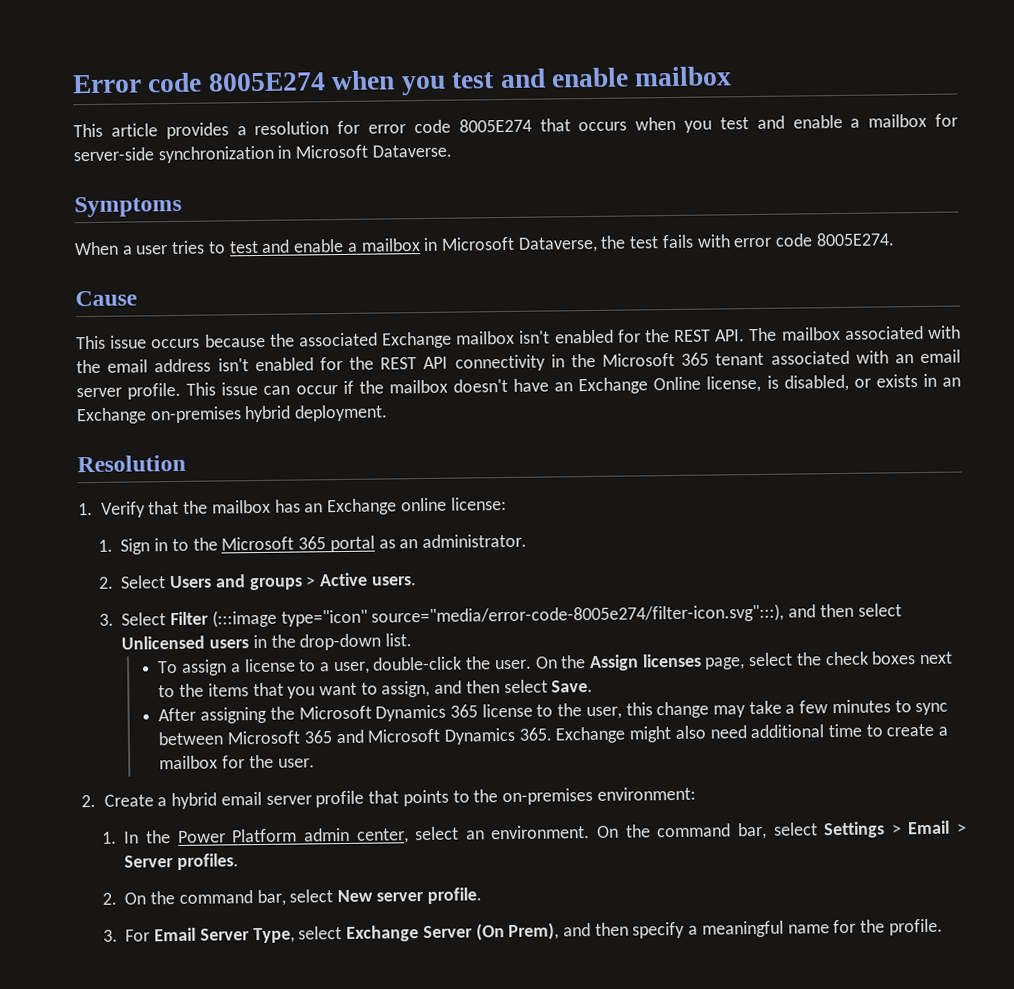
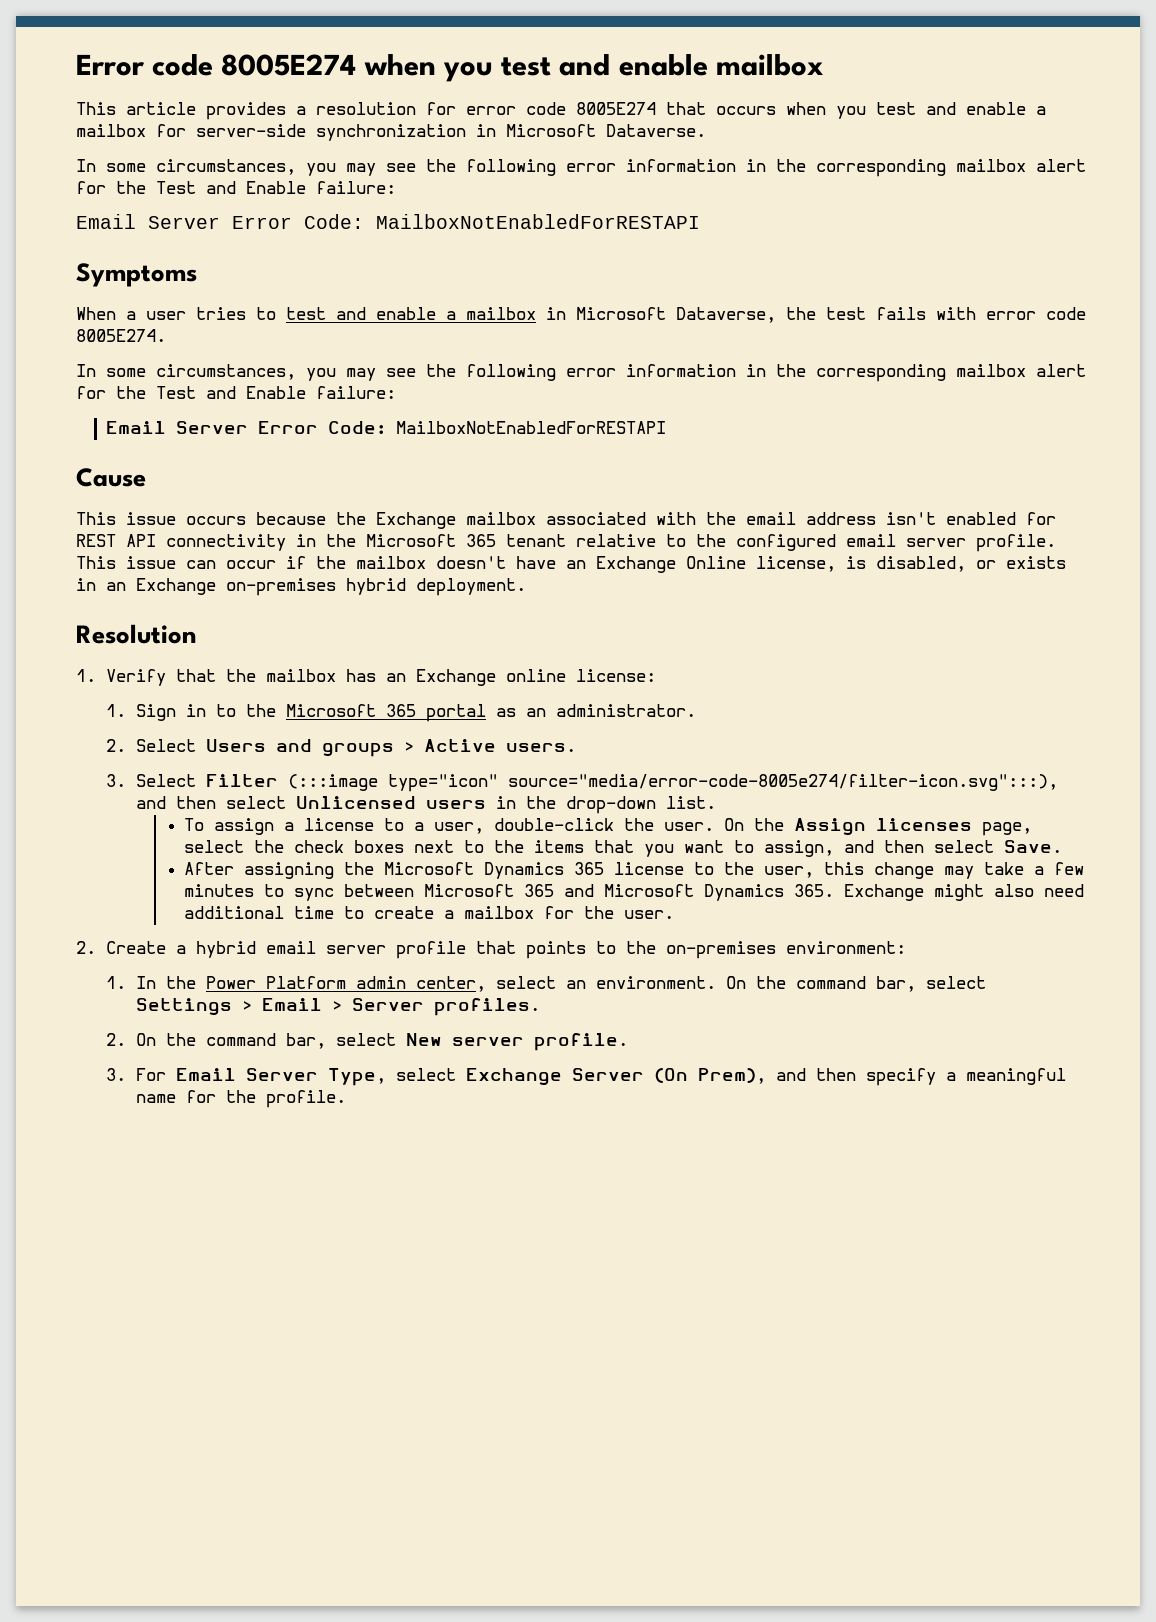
  This article provides a resolution for error code 8005E274 that occurs when you test and enable a mailbox for server-side synchronization in Microsoft Dataverse.
+ In some circumstances, you may see the following error information in the corresponding mailbox alert for the Test and Enable failure:
+ Email Server Error Code: MailboxNotEnabledForRESTAPI
  When a user tries to test and enable a mailbox in Microsoft Dataverse, the test fails with error code 8005E274.
+ In some circumstances, you may see the following error information in the corresponding mailbox alert for the Test and Enable failure:
+ Email Server Error Code: MailboxNotEnabledForRESTAPI
- This issue occurs because the associated Exchange mailbox isn't enabled for the REST API. The mailbox associated with the email address isn't enabled for the REST API connectivity in the Microsoft 365 tenant associated with an email server profile.
+ This issue occurs because the Exchange mailbox associated with the email address isn't enabled for REST API connectivity in the Microsoft 365 tenant relative to the configured email server profile.

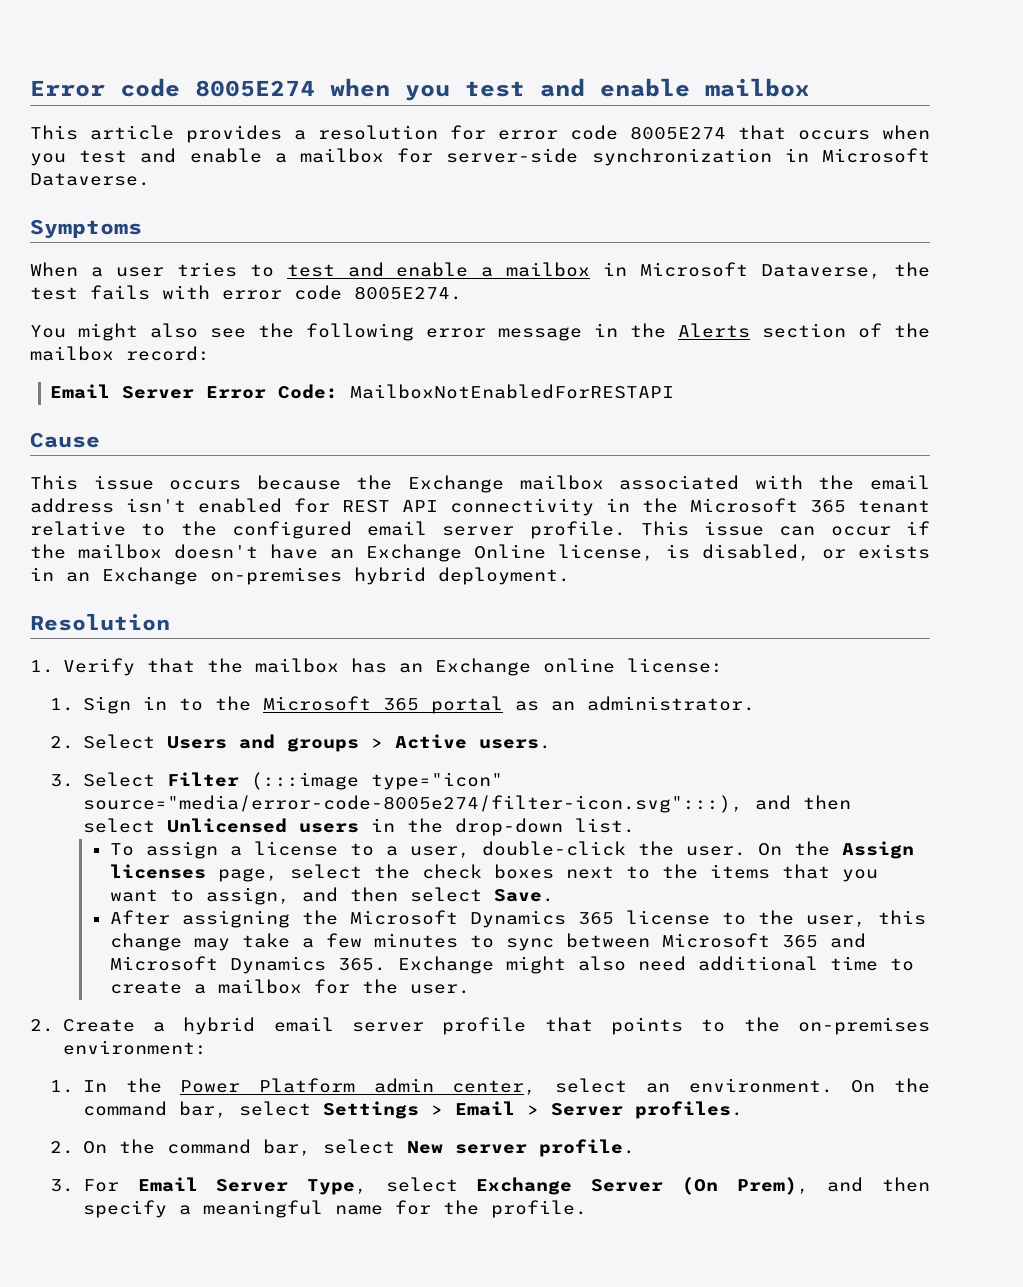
  This article provides a resolution for error code 8005E274 that occurs when you test and enable a mailbox for server-side synchronization in Microsoft Dataverse.
- In some circumstances, you may see the following error information in the corresponding mailbox alert for the Test and Enable failure:
- Email Server Error Code: MailboxNotEnabledForRESTAPI
  When a user tries to test and enable a mailbox in Microsoft Dataverse, the test fails with error code 8005E274.
- In some circumstances, you may see the following error information in the corresponding mailbox alert for the Test and Enable failure:
+ You might also see the following error message in the Alerts section of the mailbox record:

